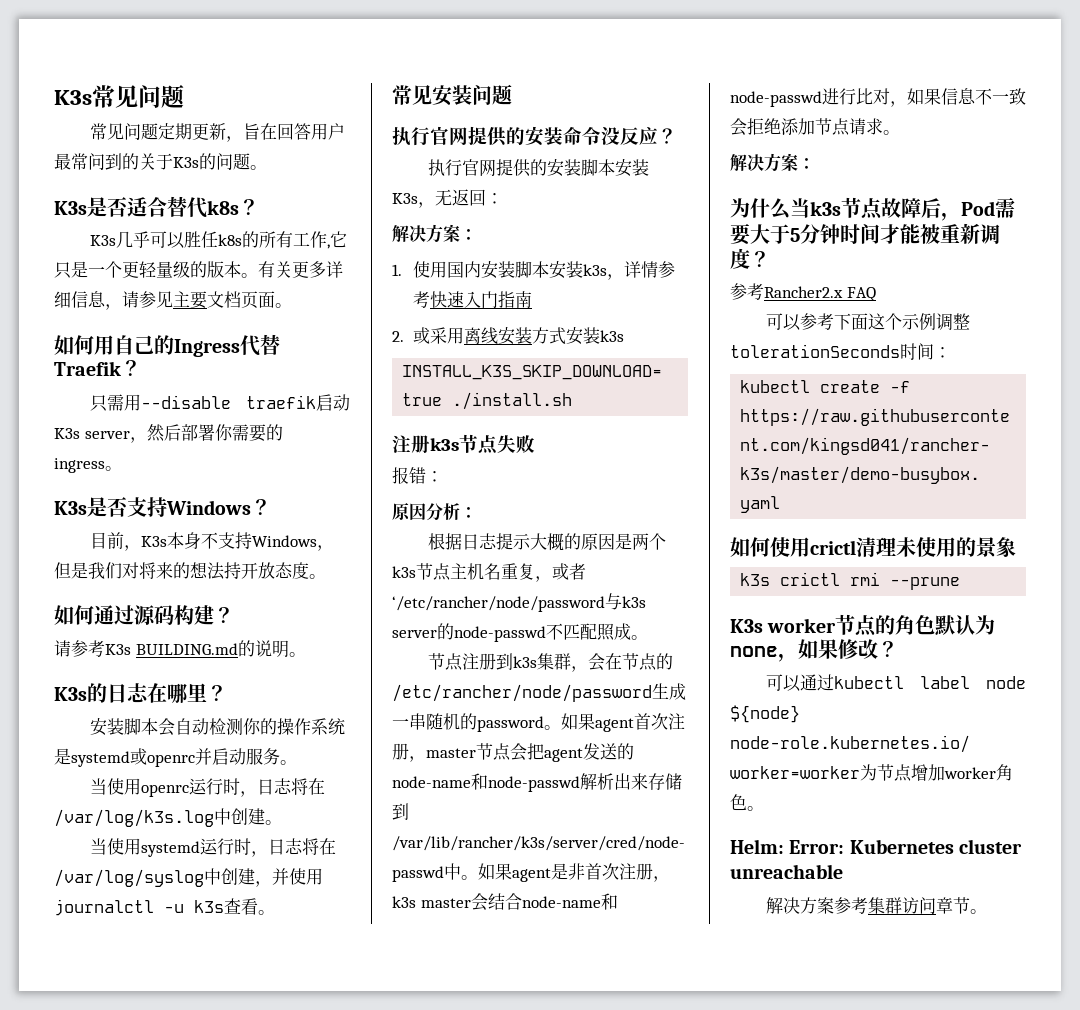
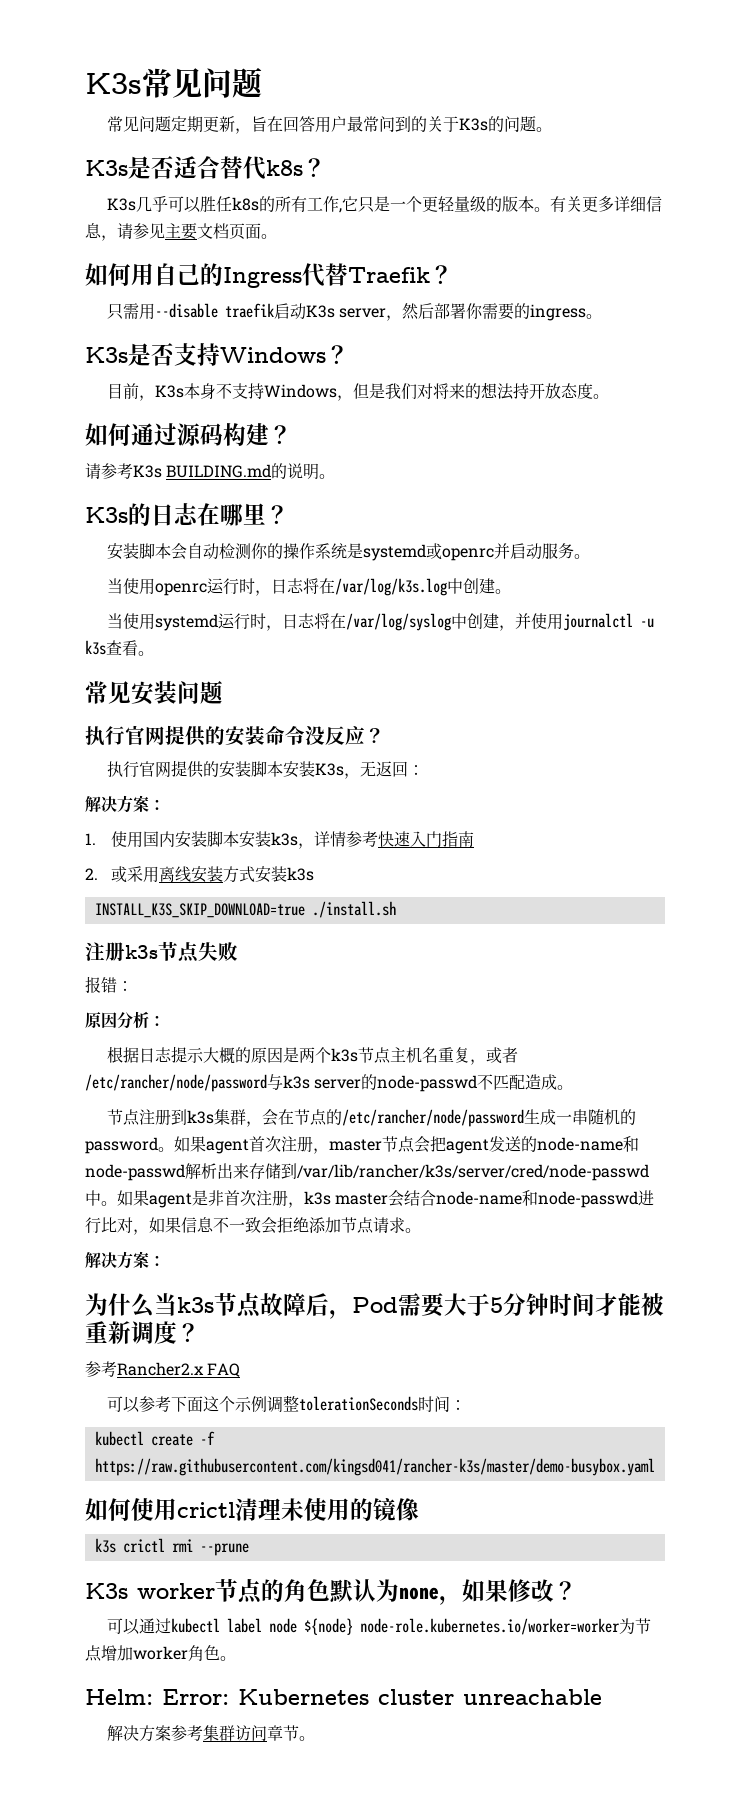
- 根据日志提示大概的原因是两个k3s节点主机名重复，或者‘/etc/rancher/node/password与k3s server的node-passwd不匹配照成。
+ 根据日志提示大概的原因是两个k3s节点主机名重复，或者/etc/rancher/node/password与k3s server的node-passwd不匹配造成。
- 如何使用crictl清理未使用的景象
+ 如何使用crictl清理未使用的镜像

